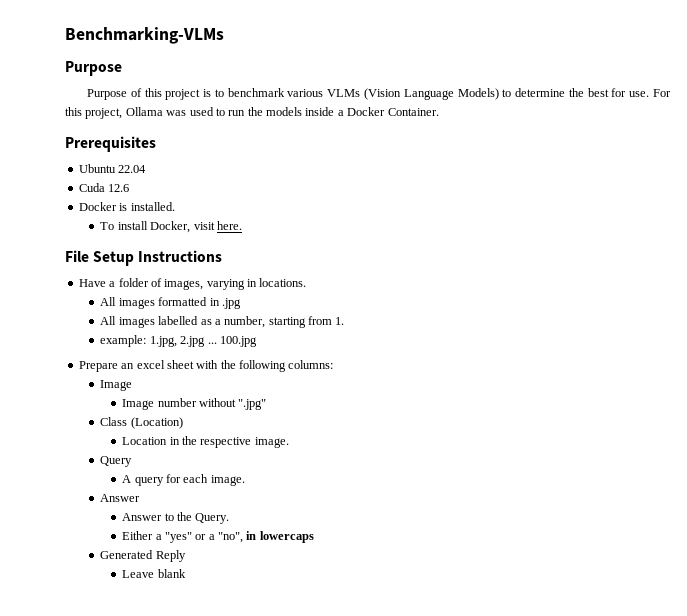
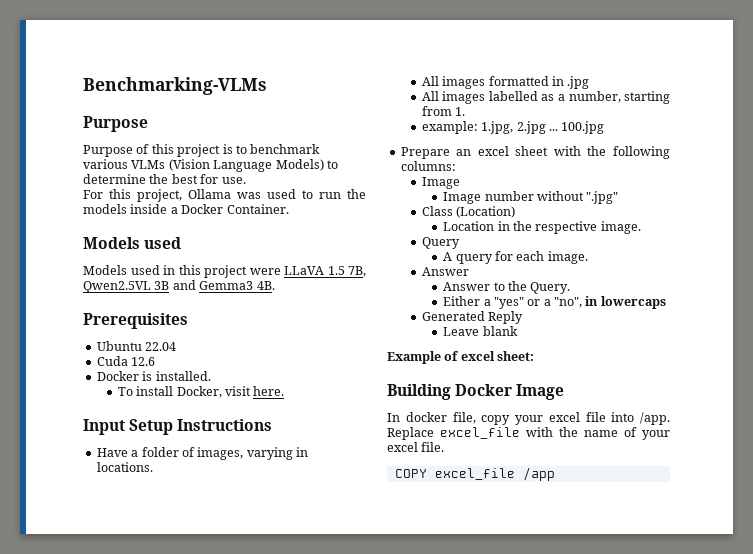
- Purpose of this project is to benchmark various VLMs (Vision Language Models) to determine the best for use. For this project, Ollama was used to run the models inside a Docker Container.
+ Purpose of this project is to benchmark various VLMs (Vision Language Models) to determine the best for use.
+ For this project, Ollama was used to run the models inside a Docker Container.
+ Models used
+ Models used in this project were LLaVA 1.5 7B, Qwen2.5VL 3B and Gemma3 4B.
- File Setup Instructions
+ Input Setup Instructions
+ Example of excel sheet:
+ Building Docker Image
+ In docker file, copy your excel file into /app. Replace excel_file with the name of your excel file.
+ COPY excel_file /app

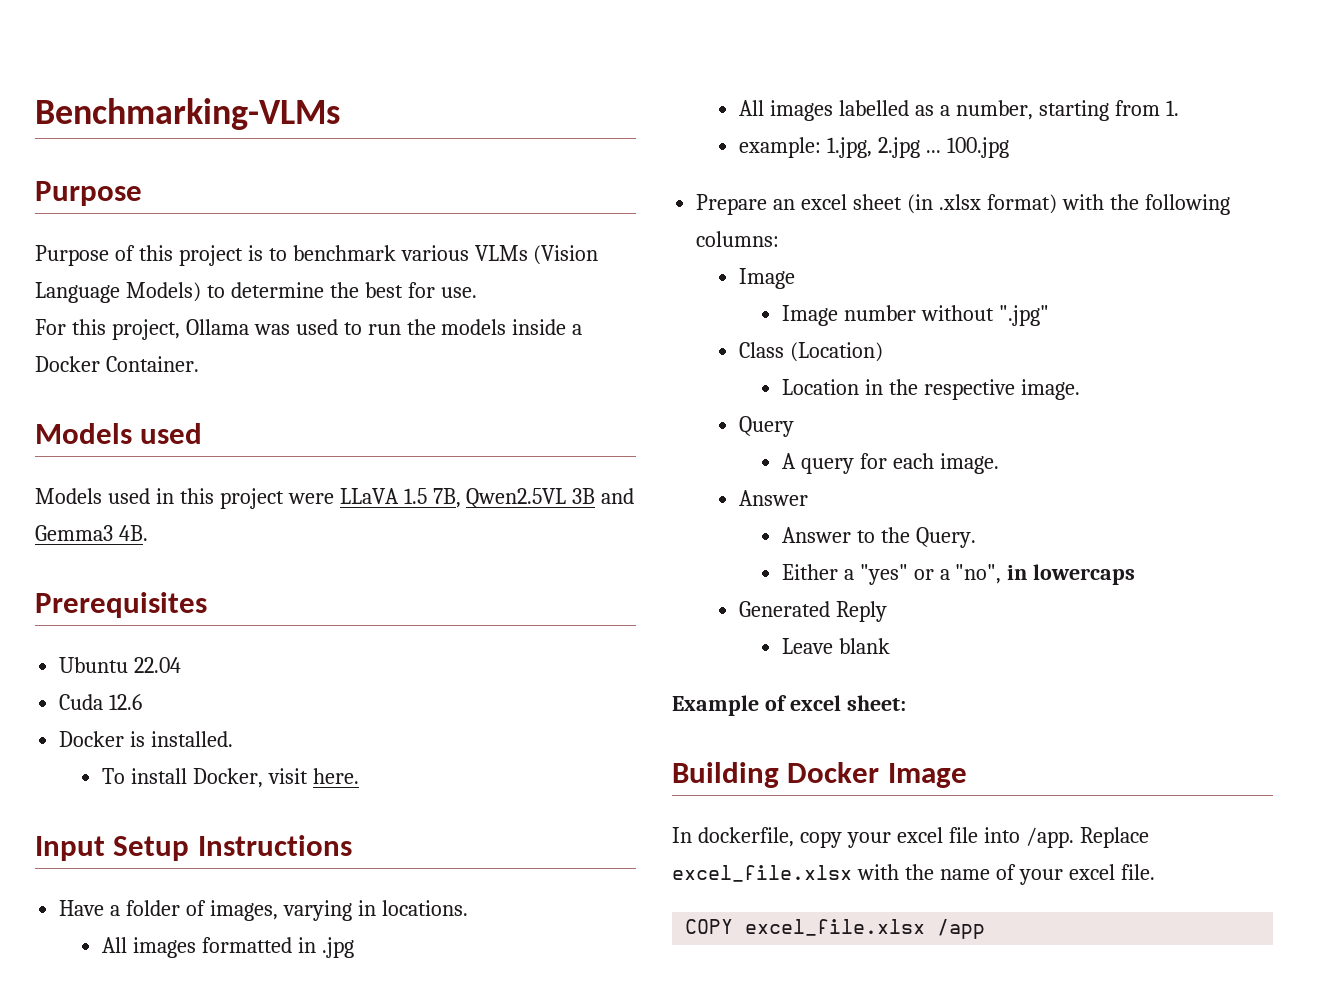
- Prepare an excel sheet with the following columns:
+ Prepare an excel sheet (in .xlsx format) with the following columns:
- In docker file, copy your excel file into /app.
+ In dockerfile, copy your excel file into /app.
- Replace excel_file with the name of your excel file.
+ Replace excel_file.xlsx with the name of your excel file.
- COPY excel_file /app
+ COPY excel_file.xlsx /app

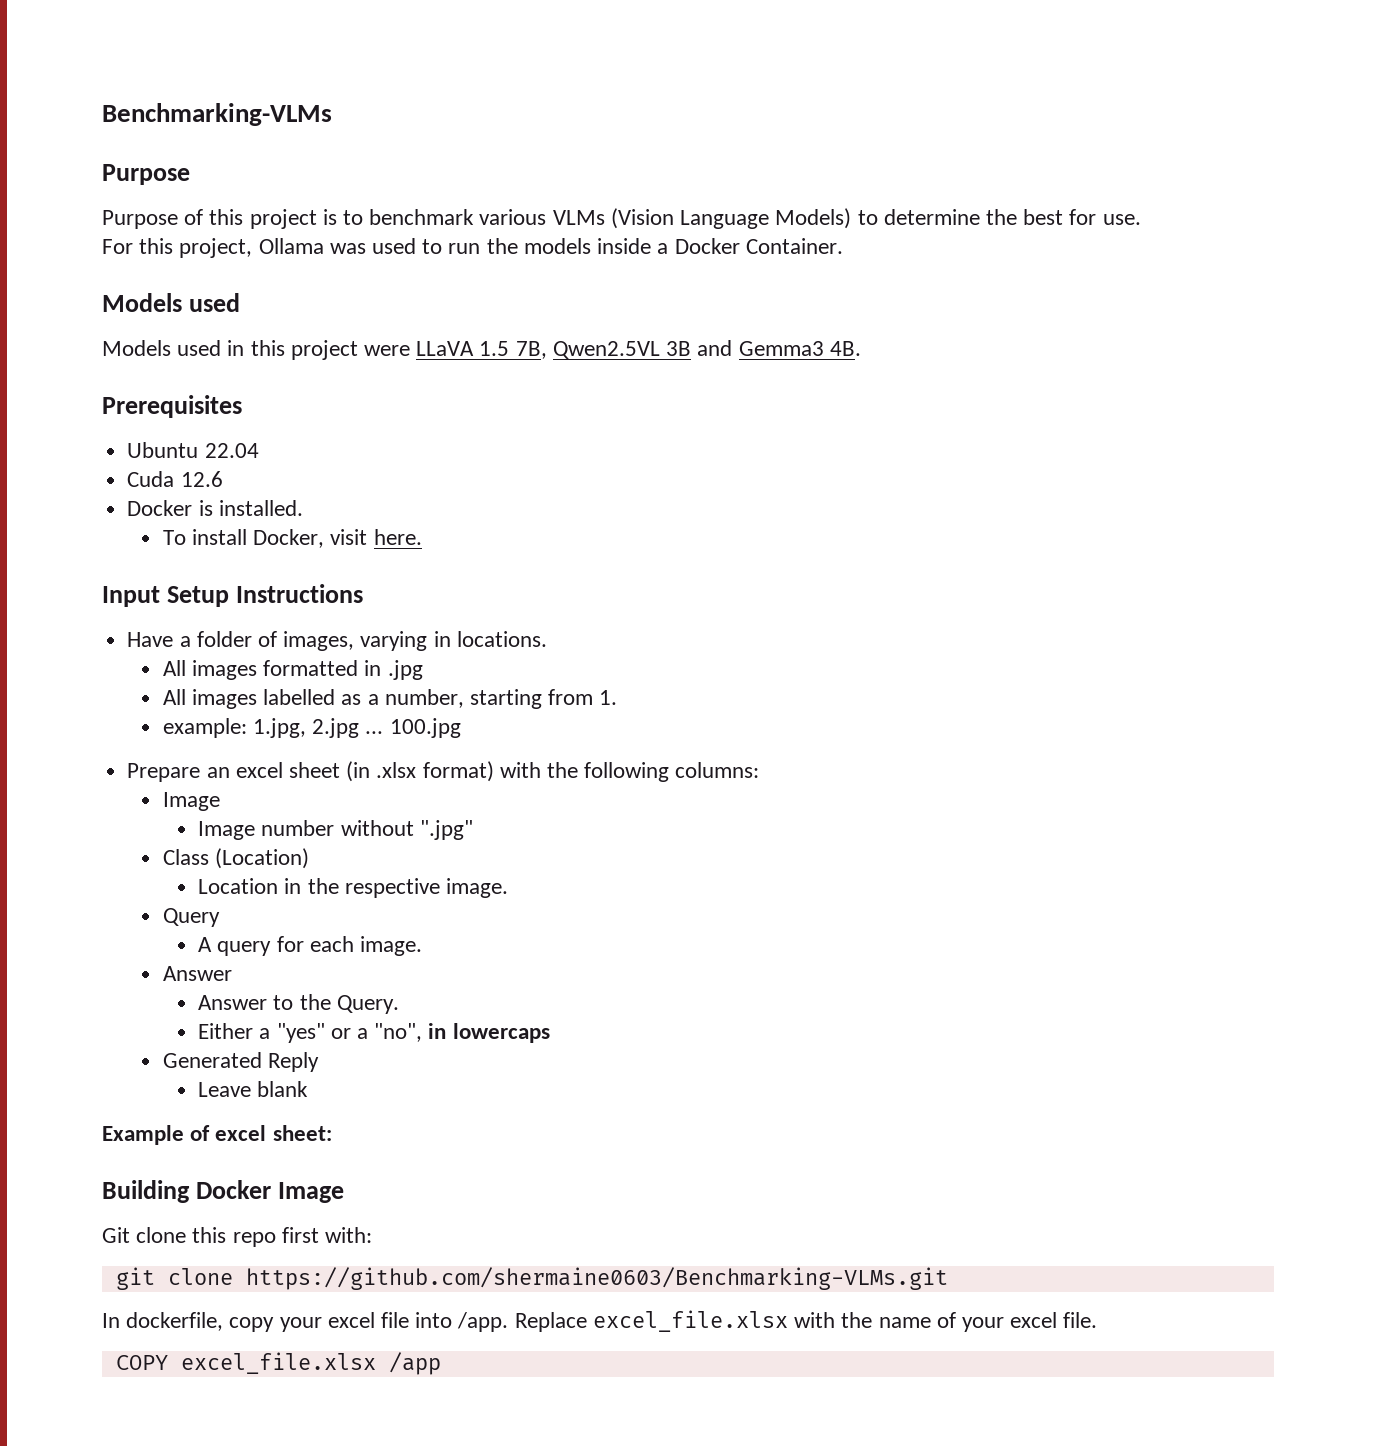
+ Git clone this repo first with:
+ git clone https://github.com/shermaine0603/Benchmarking-VLMs.git

